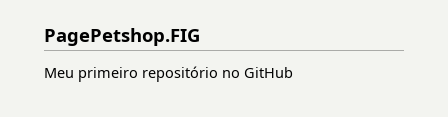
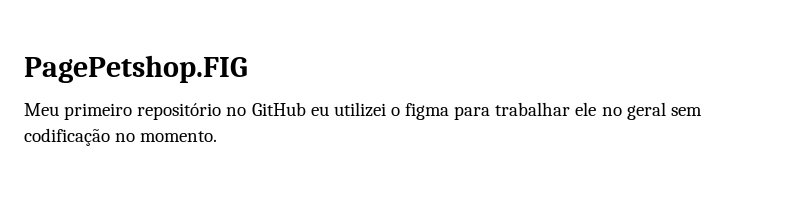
- Meu primeiro repositório no GitHub
+ Meu primeiro repositório no GitHub eu utilizei o figma para trabalhar ele no geral sem codificação no momento.

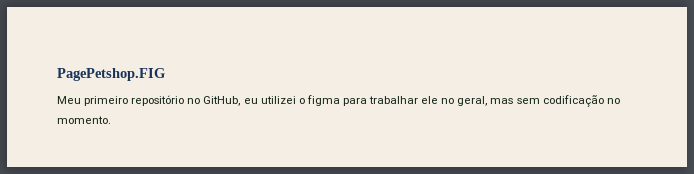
- Meu primeiro repositório no GitHub eu utilizei o figma para trabalhar ele no geral sem codificação no momento.
+ Meu primeiro repositório no GitHub, eu utilizei o figma para trabalhar ele no geral, mas sem codificação no momento.

